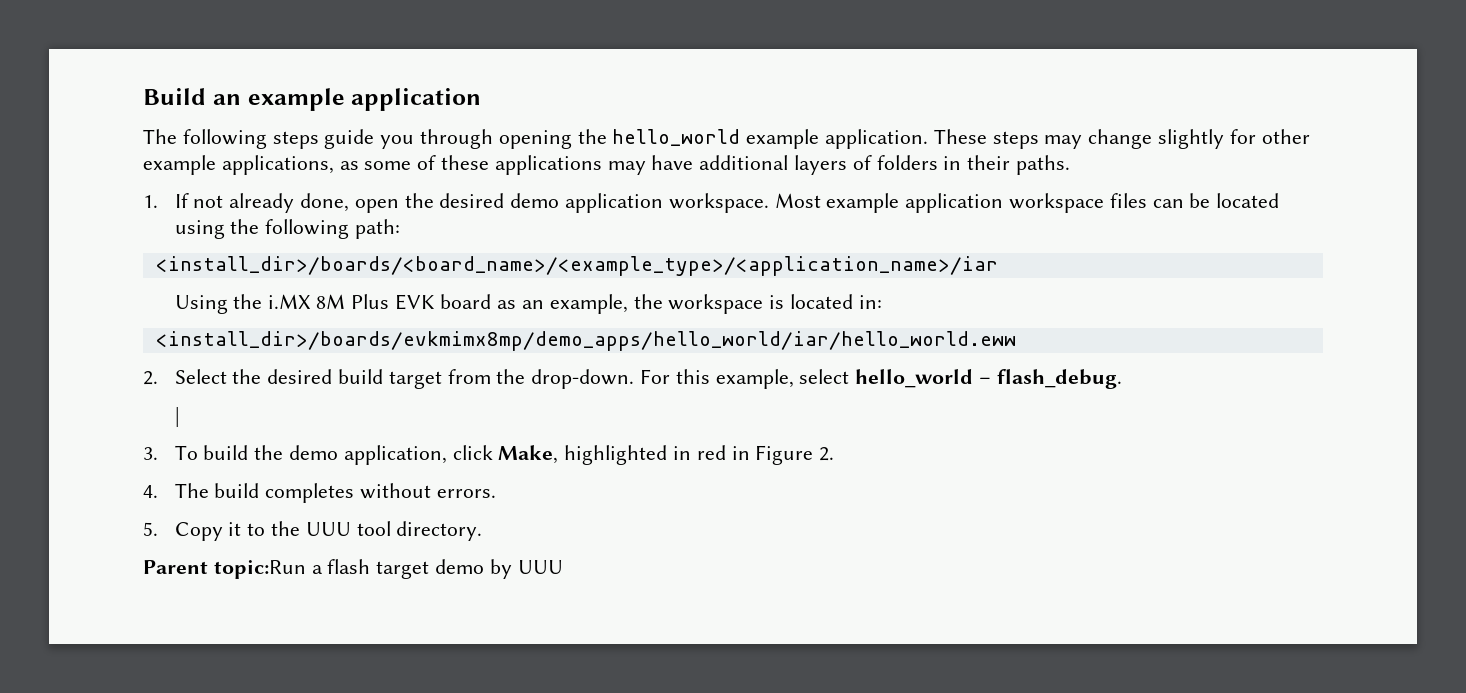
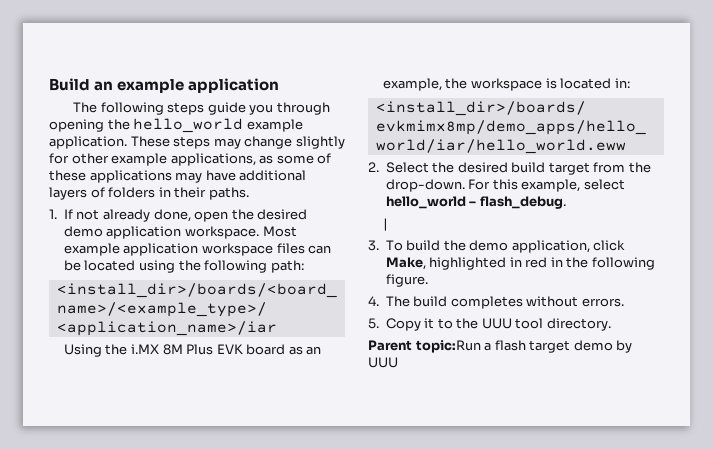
- 3. To build the demo application, click Make, highlighted in red in Figure 2.
+ 3. To build the demo application, click Make, highlighted in red in the following figure.

